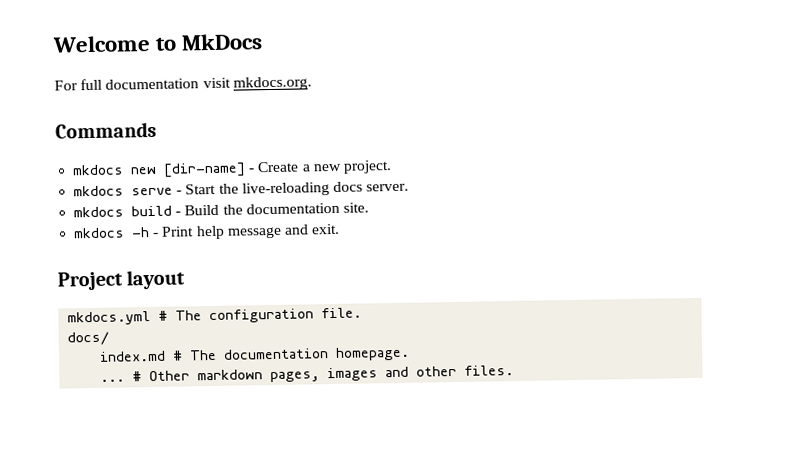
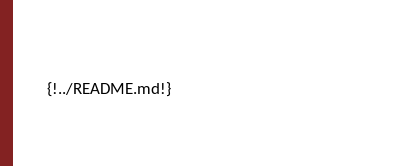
- Welcome to MkDocs
- For full documentation visit mkdocs.org.
- Commands
- mkdocs new [dir-name] - Create a new project.
- mkdocs serve - Start the live-reloading docs server.
- mkdocs build - Build the documentation site.
- mkdocs -h - Print help message and exit.
- Project layout
- mkdocs.yml # The configuration file.
- docs/
- index.md # The documentation homepage.
- ... # Other markdown pages, images and other files.
+ {!../README.md!}

